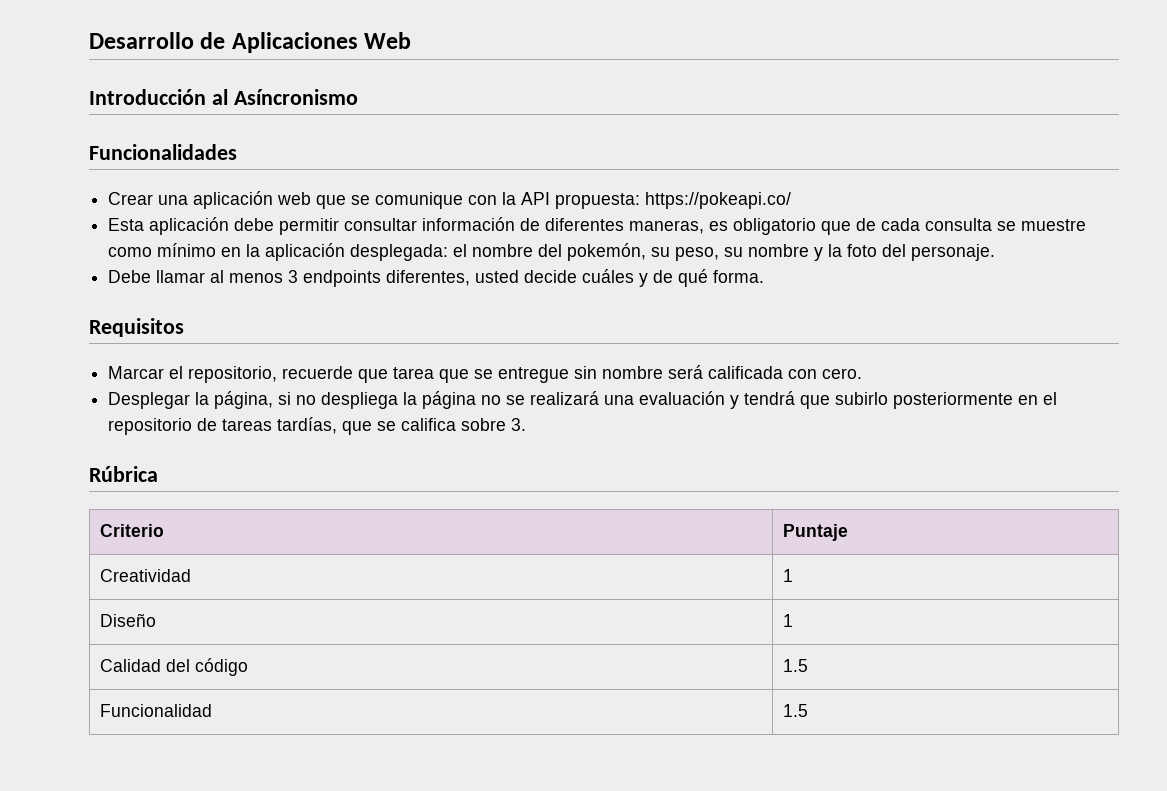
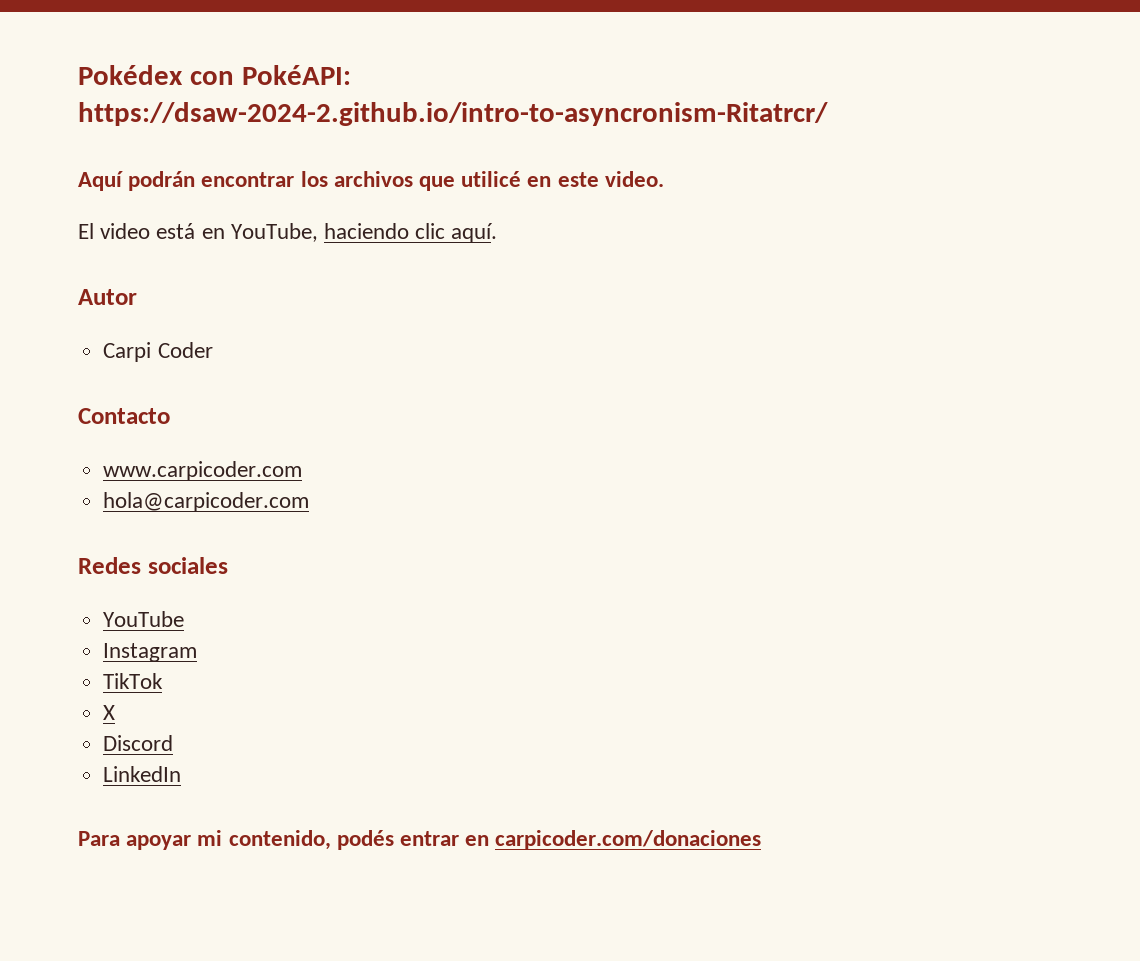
- Desarrollo de Aplicaciones Web
- Introducción al Asíncronismo
- Funcionalidades
- Crear una aplicación web que se comunique con la API propuesta: https://pokeapi.co/
- Esta aplicación debe permitir consultar información de diferentes maneras, es obligatorio que de cada consulta se muestre como mínimo en la aplicación desplegada: el nombre del pokemón, su peso, su nombre y la foto del personaje.
- Debe llamar al menos 3 endpoints diferentes, usted decide cuáles y de qué forma.
- Requisitos
- Marcar el repositorio, recuerde que tarea que se entregue sin nombre será calificada con cero.
- Desplegar la página, si no despliega la página no se realizará una evaluación y tendrá que subirlo posteriormente en el repositorio de tareas tardías, que se califica sobre 3.
- Rúbrica
- Criterio | Puntaje
- Creatividad | 1
- Diseño | 1
- Calidad del código | 1.5
- Funcionalidad | 1.5
+ Pokédex con PokéAPI: https://dsaw-2024-2.github.io/intro-to-asyncronism-Ritatrcr/
+ Aquí podrán encontrar los archivos que utilicé en este video.
+ El video está en YouTube, haciendo clic aquí.
+ Autor
+ Carpi Coder
+ Contacto
+ www.carpicoder.com
+ hola@carpicoder.com
+ Redes sociales
+ YouTube
+ Instagram
+ TikTok
+ X
+ Discord
+ LinkedIn
+ Para apoyar mi contenido, podés entrar en carpicoder.com/donaciones

